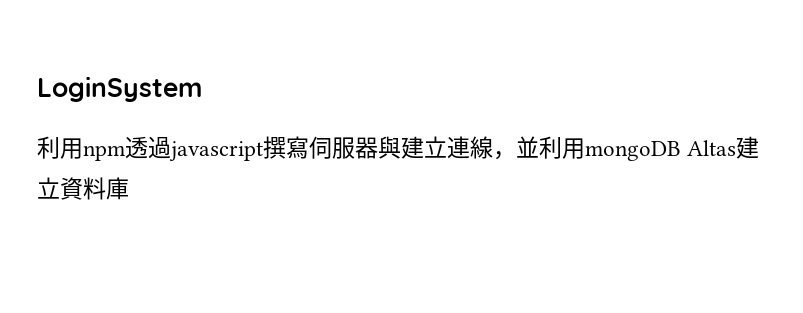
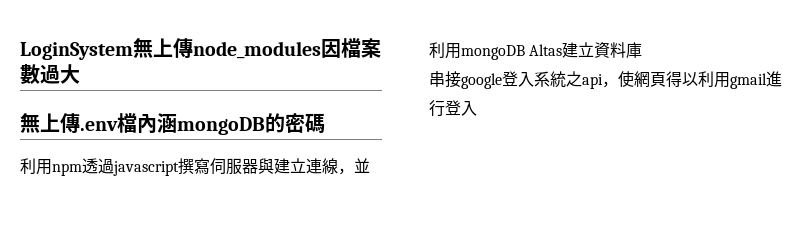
- LoginSystem
+ LoginSystem無上傳node_modules因檔案數過大
+ 無上傳.env檔內涵mongoDB的密碼
+ 串接google登入系統之api，使網頁得以利用gmail進行登入

